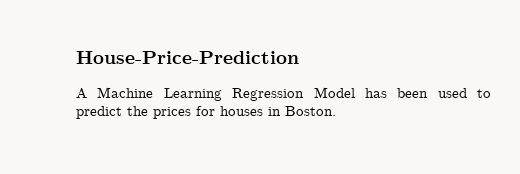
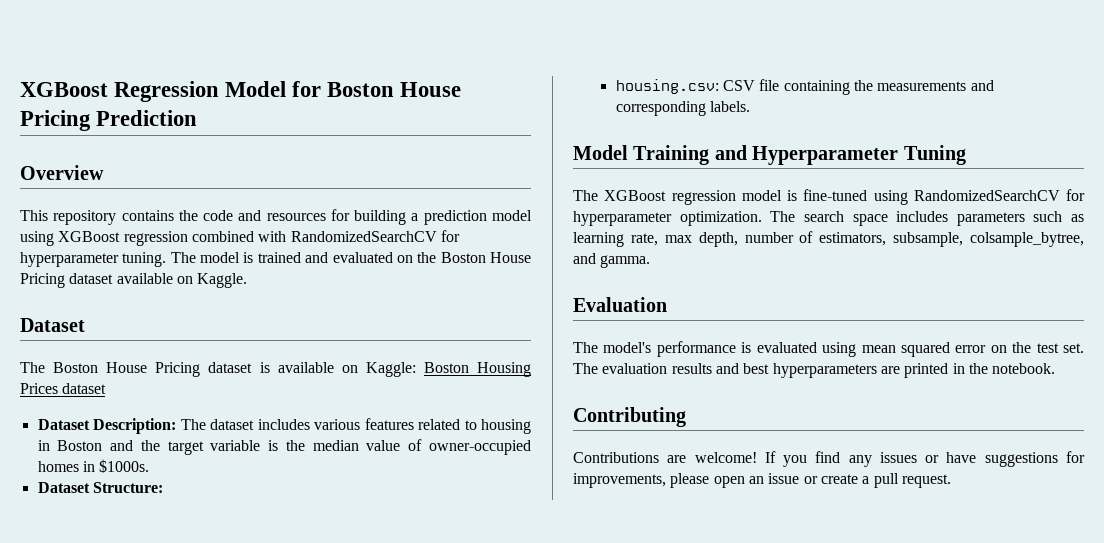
- House-Price-Prediction
- A Machine Learning Regression Model has been used to predict the prices for houses in Boston.
+ XGBoost Regression Model for Boston House Pricing Prediction
+ Overview
+ This repository contains the code and resources for building a prediction model using XGBoost regression combined with RandomizedSearchCV for hyperparameter tuning. The model is trained and evaluated on the Boston House Pricing dataset available on Kaggle.
+ Dataset
+ The Boston House Pricing dataset is available on Kaggle: Boston Housing Prices dataset
+ Dataset Description: The dataset includes various features related to housing in Boston and the target variable is the median value of owner-occupied homes in $1000s.
+ Dataset Structure:
+ housing.csv: CSV file containing the measurements and corresponding labels.
+ Model Training and Hyperparameter Tuning
+ The XGBoost regression model is fine-tuned using RandomizedSearchCV for hyperparameter optimization. The search space includes parameters such as learning rate, max depth, number of estimators, subsample, colsample_bytree, and gamma.
+ Evaluation
+ The model's performance is evaluated using mean squared error on the test set. The evaluation results and best hyperparameters are printed in the notebook.
+ Contributing
+ Contributions are welcome! If you find any issues or have suggestions for improvements, please open an issue or create a pull request.

